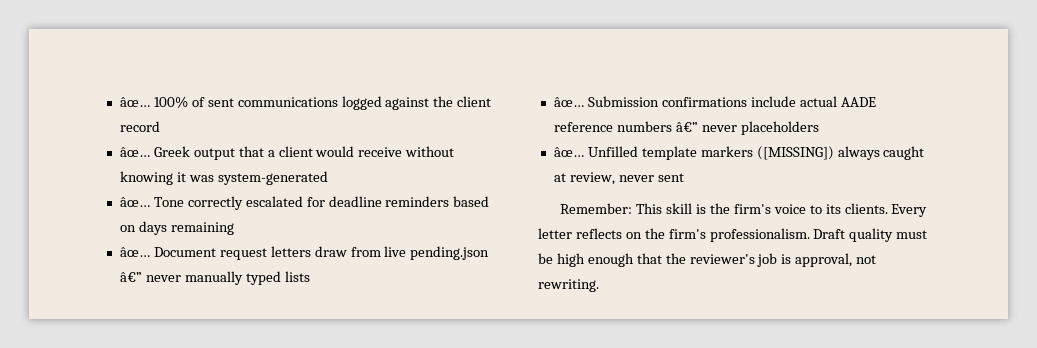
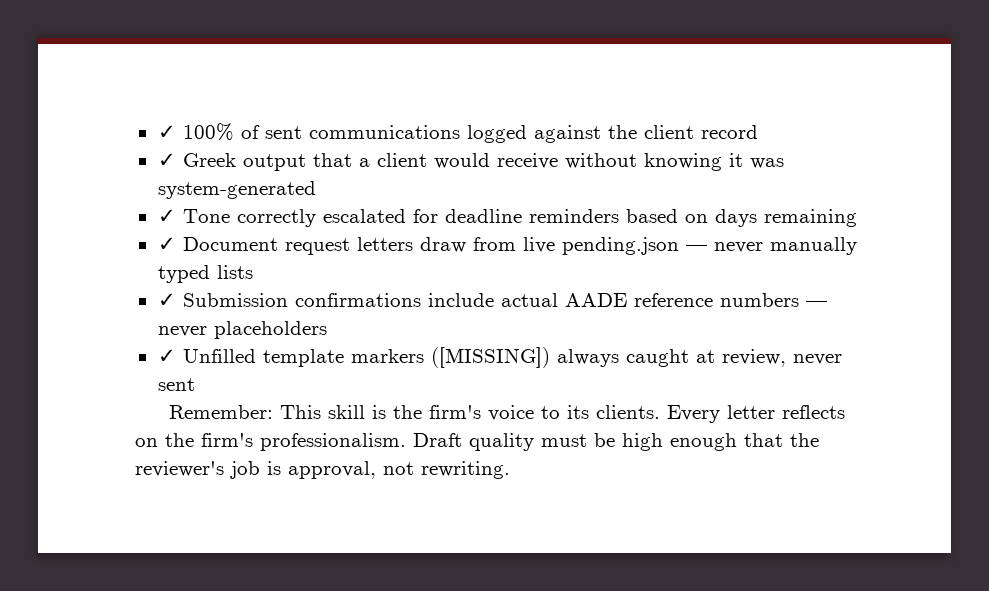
- âœ… 100% of sent communications logged against the client record
+ ✓ 100% of sent communications logged against the client record
- âœ… Greek output that a client would receive without knowing it was system-generated
+ ✓ Greek output that a client would receive without knowing it was system-generated
- âœ… Tone correctly escalated for deadline reminders based on days remaining
+ ✓ Tone correctly escalated for deadline reminders based on days remaining
- âœ… Document request letters draw from live pending.json â€” never manually typed lists
+ ✓ Document request letters draw from live pending.json — never manually typed lists
- âœ… Submission confirmations include actual AADE reference numbers â€” never placeholders
+ ✓ Submission confirmations include actual AADE reference numbers — never placeholders
- âœ… Unfilled template markers ([MISSING]) always caught at review, never sent
+ ✓ Unfilled template markers ([MISSING]) always caught at review, never sent

